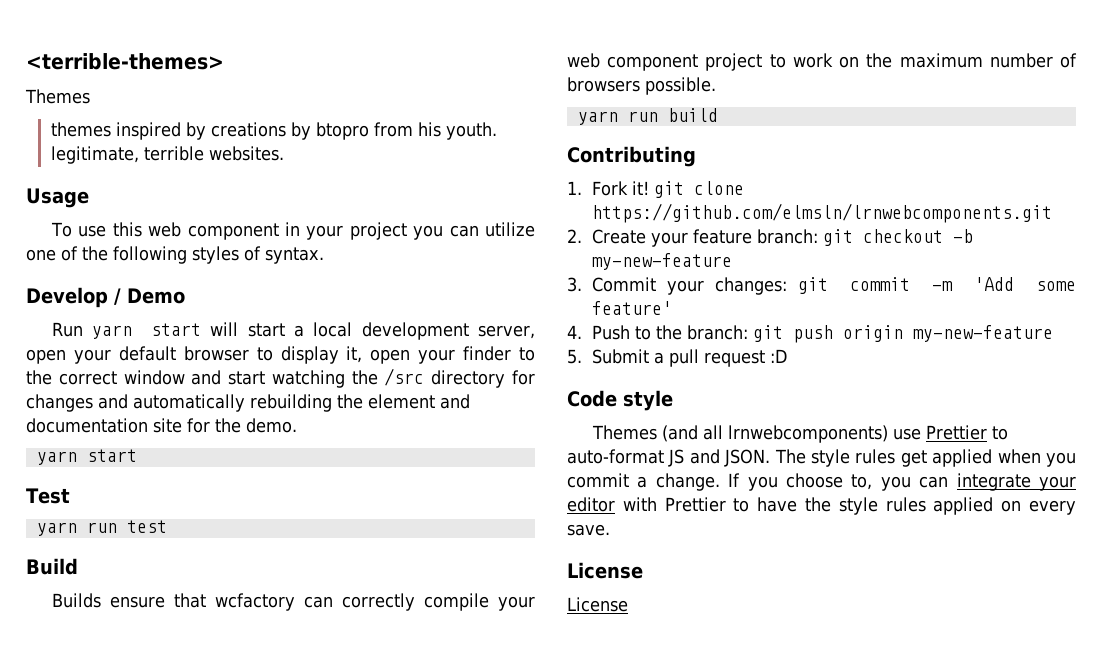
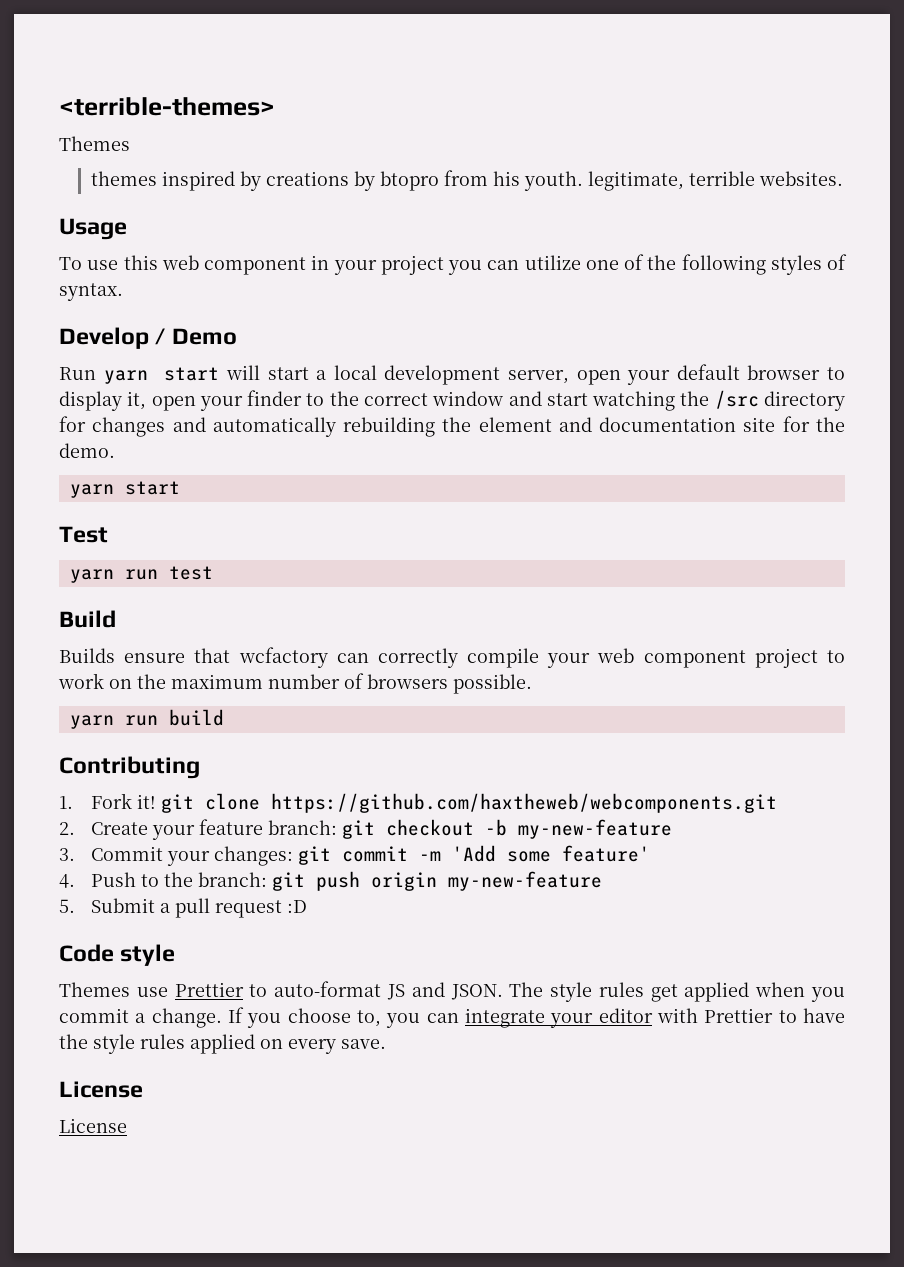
- 1. Fork it! git clone https://github.com/elmsln/lrnwebcomponents.git
+ 1. Fork it! git clone https://github.com/haxtheweb/webcomponents.git
- Themes (and all lrnwebcomponents) use Prettier to auto-format JS and JSON.
+ Themes use Prettier to auto-format JS and JSON.

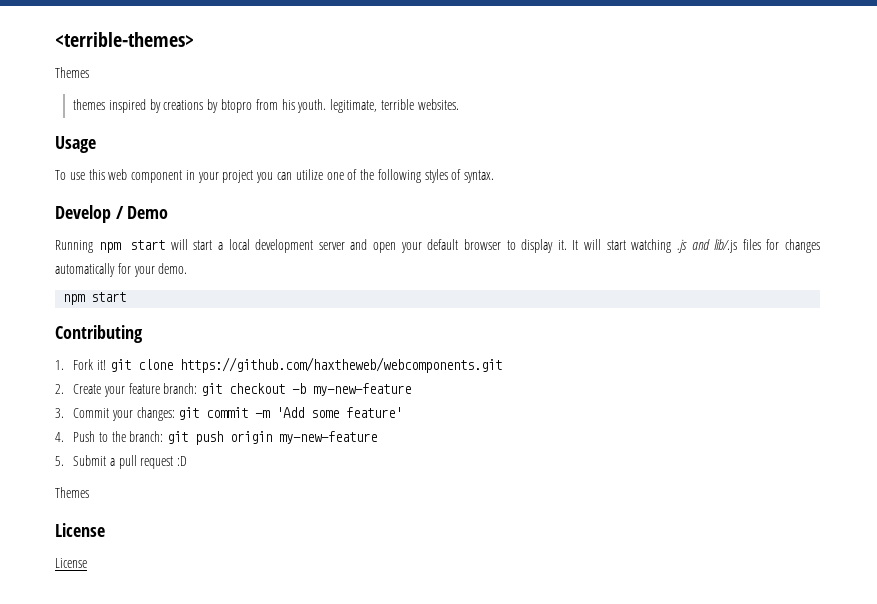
- Run yarn start will start a local development server, open your default browser to display it, open your finder to the correct window and start watching the /src directory for changes and automatically rebuilding the element and documentation site for the demo.
- yarn start
- Test
- yarn run test
- Build
- Builds ensure that wcfactory can correctly compile your web component project to work on the maximum number of browsers possible.
- yarn run build
+ Running npm start will start a local development server and open your default browser to display it. It will start watching .js and lib/.js files for changes automatically for your demo.
+ npm start
  5. Submit a pull request :D
- Code style
- Themes use Prettier to auto-format JS and JSON. The style rules get applied when you commit a change. If you choose to, you can integrate your editor with Prettier to have the style rules applied on every save.
+ Themes

